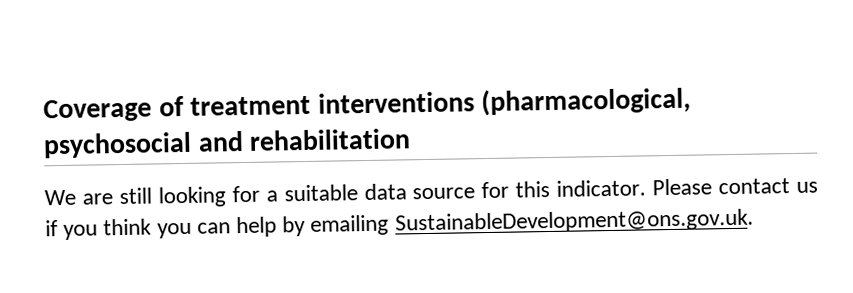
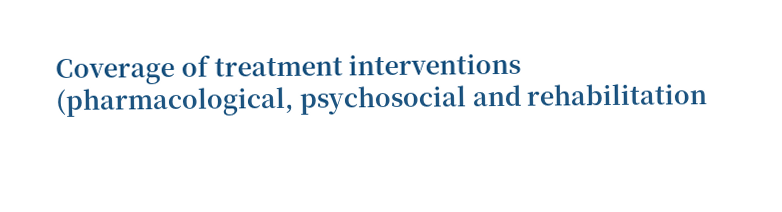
- We are still looking for a suitable data source for this indicator. Please contact us if you think you can help by emailing SustainableDevelopment@ons.gov.uk.

